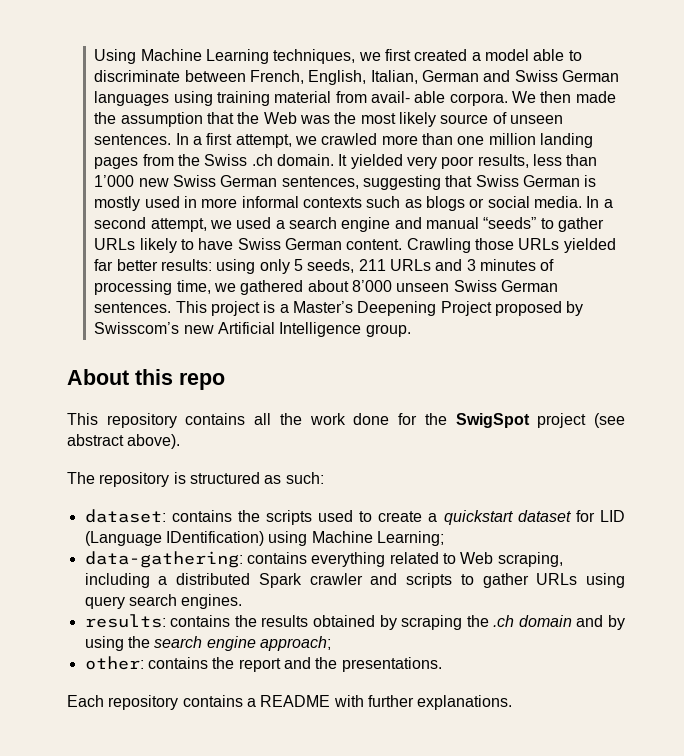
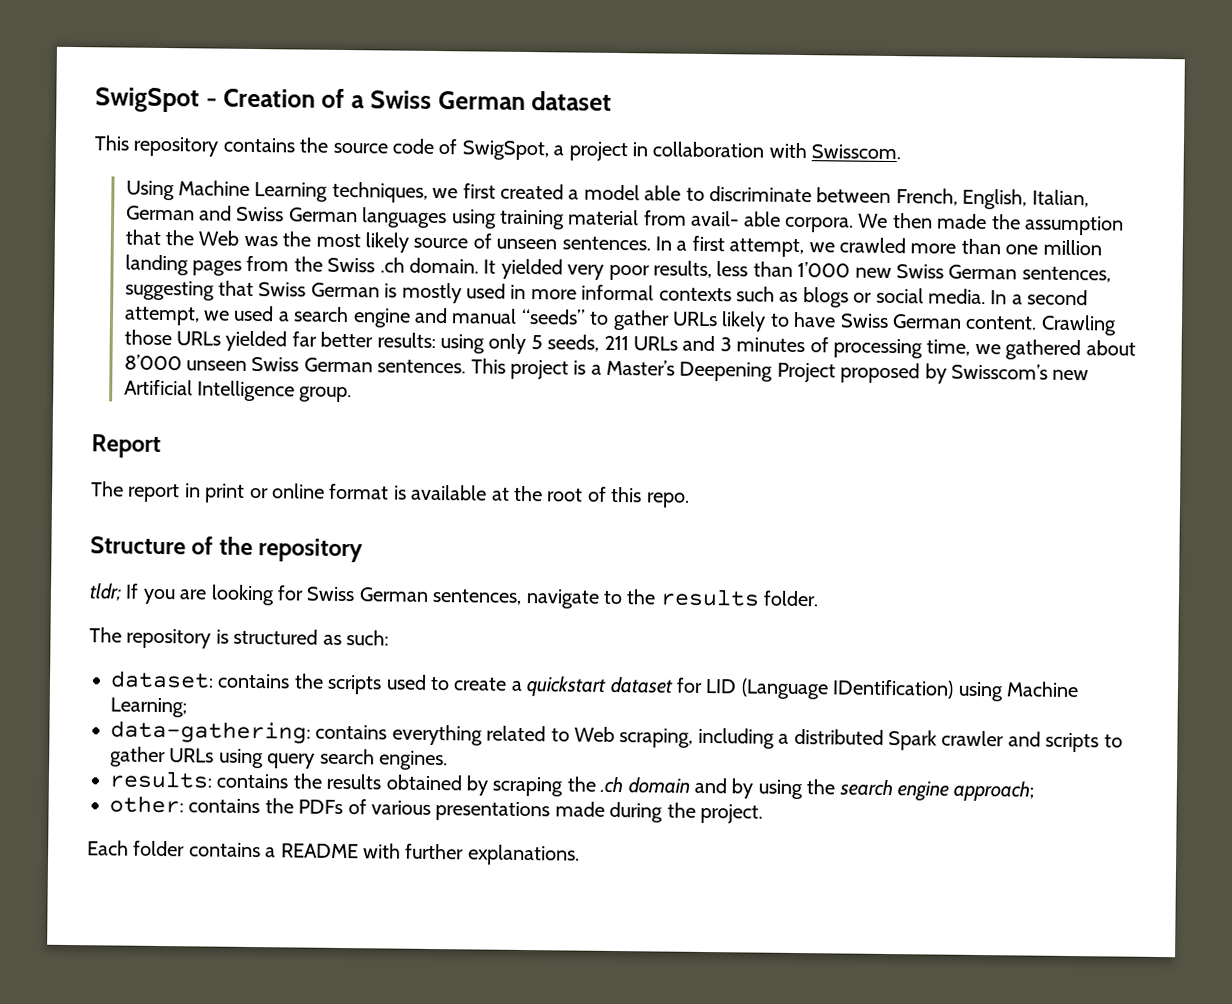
+ SwigSpot - Creation of a Swiss German dataset
+ This repository contains the source code of SwigSpot, a project in collaboration with Swisscom.
- About this repo
- This repository contains all the work done for the SwigSpot project (see abstract above).
+ Report
+ The report in print or online format is available at the root of this repo.
+ Structure of the repository
+ tldr; If you are looking for Swiss German sentences, navigate to the results folder.
- other: contains the report and the presentations.
+ other: contains the PDFs of various presentations made during the project.
- Each repository contains a README with further explanations.
+ Each folder contains a README with further explanations.

